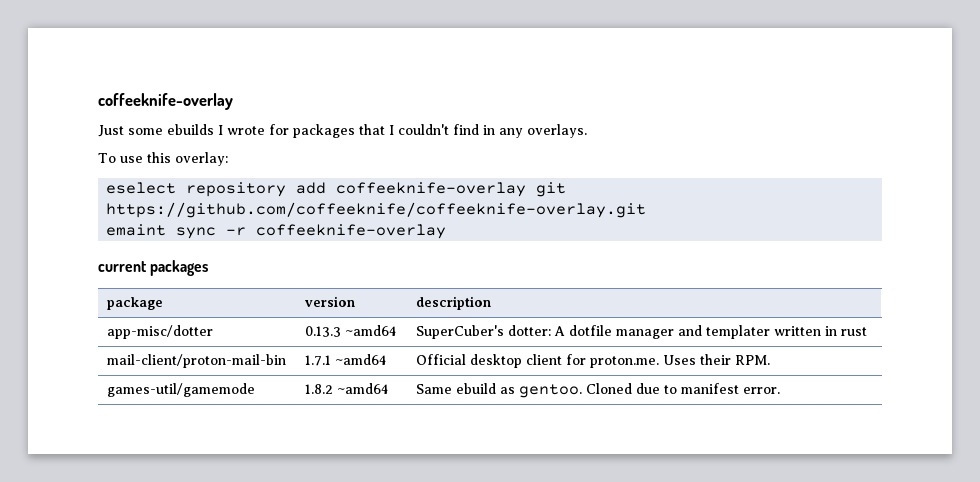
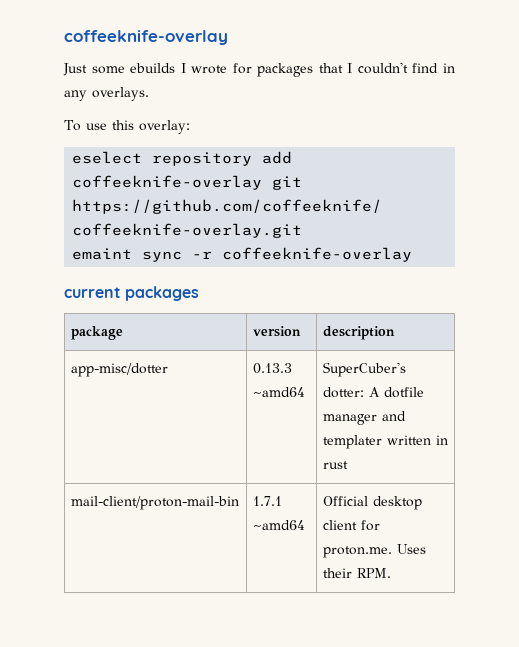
- games-util/gamemode | 1.8.2 ~amd64 | Same ebuild as gentoo. Cloned due to manifest error.

